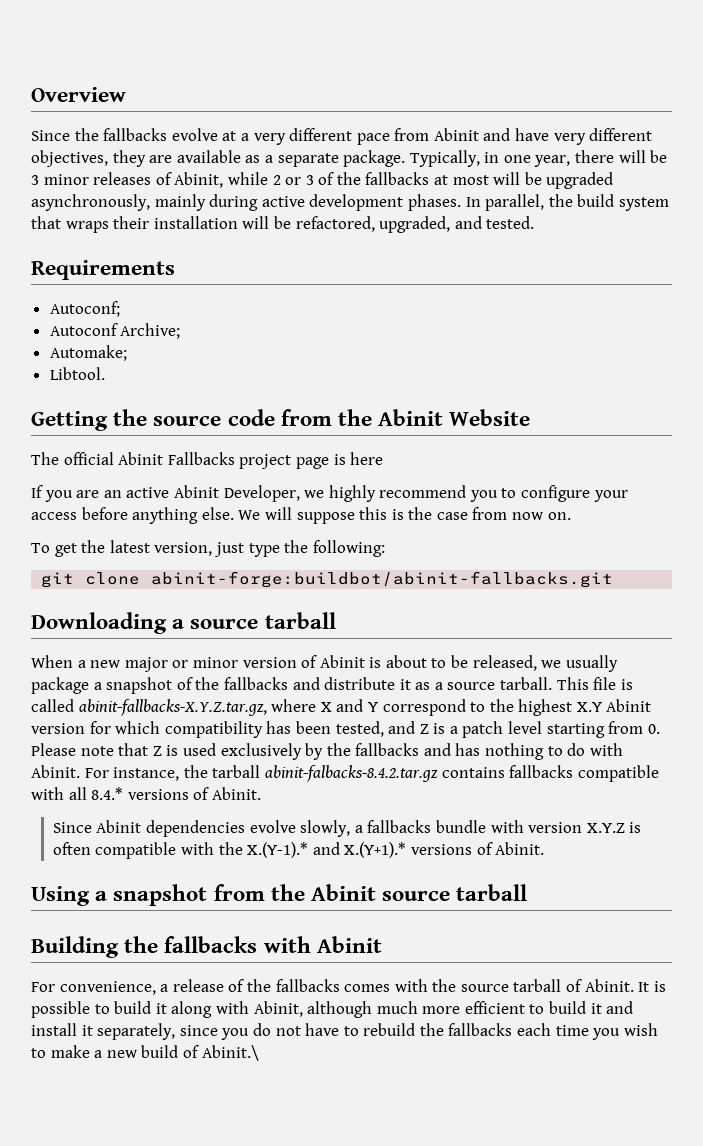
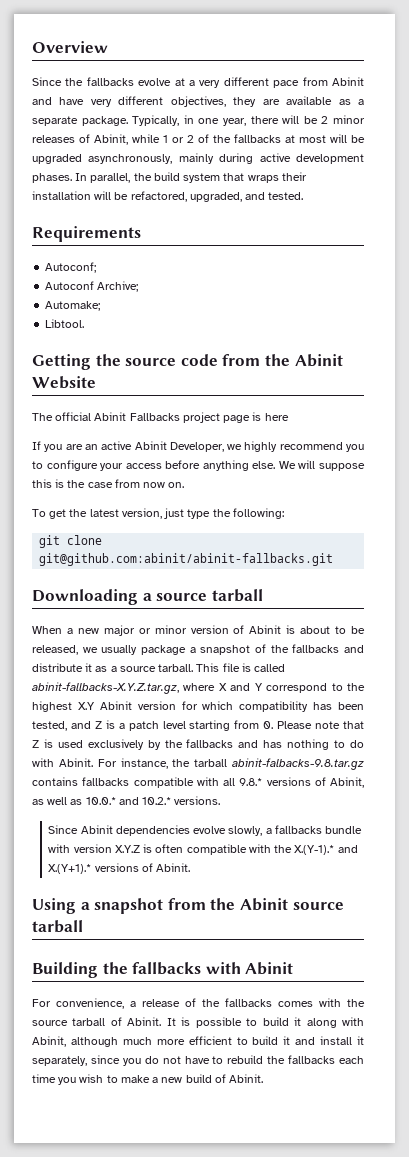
- Typically, in one year, there will be 3 minor releases of Abinit, while 2 or 3 of the fallbacks at most will be upgraded asynchronously, mainly during active development phases.
+ Typically, in one year, there will be 2 minor releases of Abinit, while 1 or 2 of the fallbacks at most will be upgraded asynchronously, mainly during active development phases.
- git clone abinit-forge:buildbot/abinit-fallbacks.git
+ git clone git@github.com:abinit/abinit-fallbacks.git
- For instance, the tarball abinit-falbacks-8.4.2.tar.gz contains fallbacks compatible with all 8.4.* versions of Abinit.
+ For instance, the tarball abinit-falbacks-9.8.tar.gz contains fallbacks compatible with all 9.8.* versions of Abinit, as well as 10.0.* and 10.2.* versions.
- It is possible to build it along with Abinit, although much more efficient to build it and install it separately, since you do not have to rebuild the fallbacks each time you wish to make a new build of Abinit.\
+ It is possible to build it along with Abinit, although much more efficient to build it and install it separately, since you do not have to rebuild the fallbacks each time you wish to make a new build of Abinit.

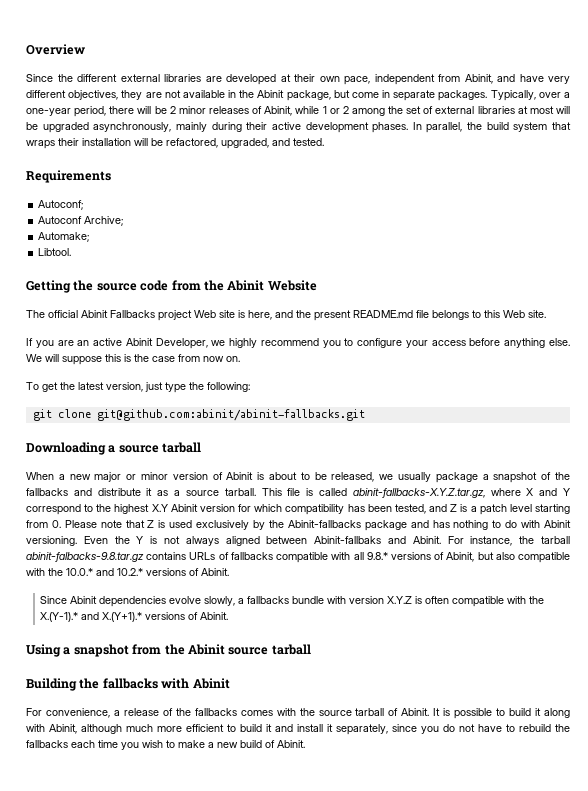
- Since the fallbacks evolve at a very different pace from Abinit and have very different objectives, they are available as a separate package. Typically, in one year, there will be 2 minor releases of Abinit, while 1 or 2 of the fallbacks at most will be upgraded asynchronously, mainly during active development phases.
+ Since the different external libraries are developed at their own pace, independent from Abinit, and have very different objectives, they are not available in the Abinit package, but come in separate packages. Typically, over a one-year period, there will be 2 minor releases of Abinit, while 1 or 2 among the set of external libraries at most will be upgraded asynchronously, mainly during their active development phases.
- The official Abinit Fallbacks project page is here
+ The official Abinit Fallbacks project Web site is here, and the present README.md file belongs to this Web site.
- This file is called abinit-fallbacks-X.Y.Z.tar.gz, where X and Y correspond to the highest X.Y Abinit version for which compatibility has been tested, and Z is a patch level starting from 0. Please note that Z is used exclusively by the fallbacks and has nothing to do with Abinit.
+ This file is called abinit-fallbacks-X.Y.Z.tar.gz, where X and Y correspond to the highest X.Y Abinit version for which compatibility has been tested, and Z is a patch level starting from 0. Please note that Z is used exclusively by the Abinit-fallbacks package and has nothing to do with Abinit versioning. Even the Y is not always aligned between Abinit-fallbaks and Abinit.
- For instance, the tarball abinit-falbacks-9.8.tar.gz contains fallbacks compatible with all 9.8.* versions of Abinit, as well as 10.0.* and 10.2.* versions.
+ For instance, the tarball abinit-falbacks-9.8.tar.gz contains URLs of fallbacks compatible with all 9.8.* versions of Abinit, but also compatible with the 10.0.* and 10.2.* versions of Abinit.

